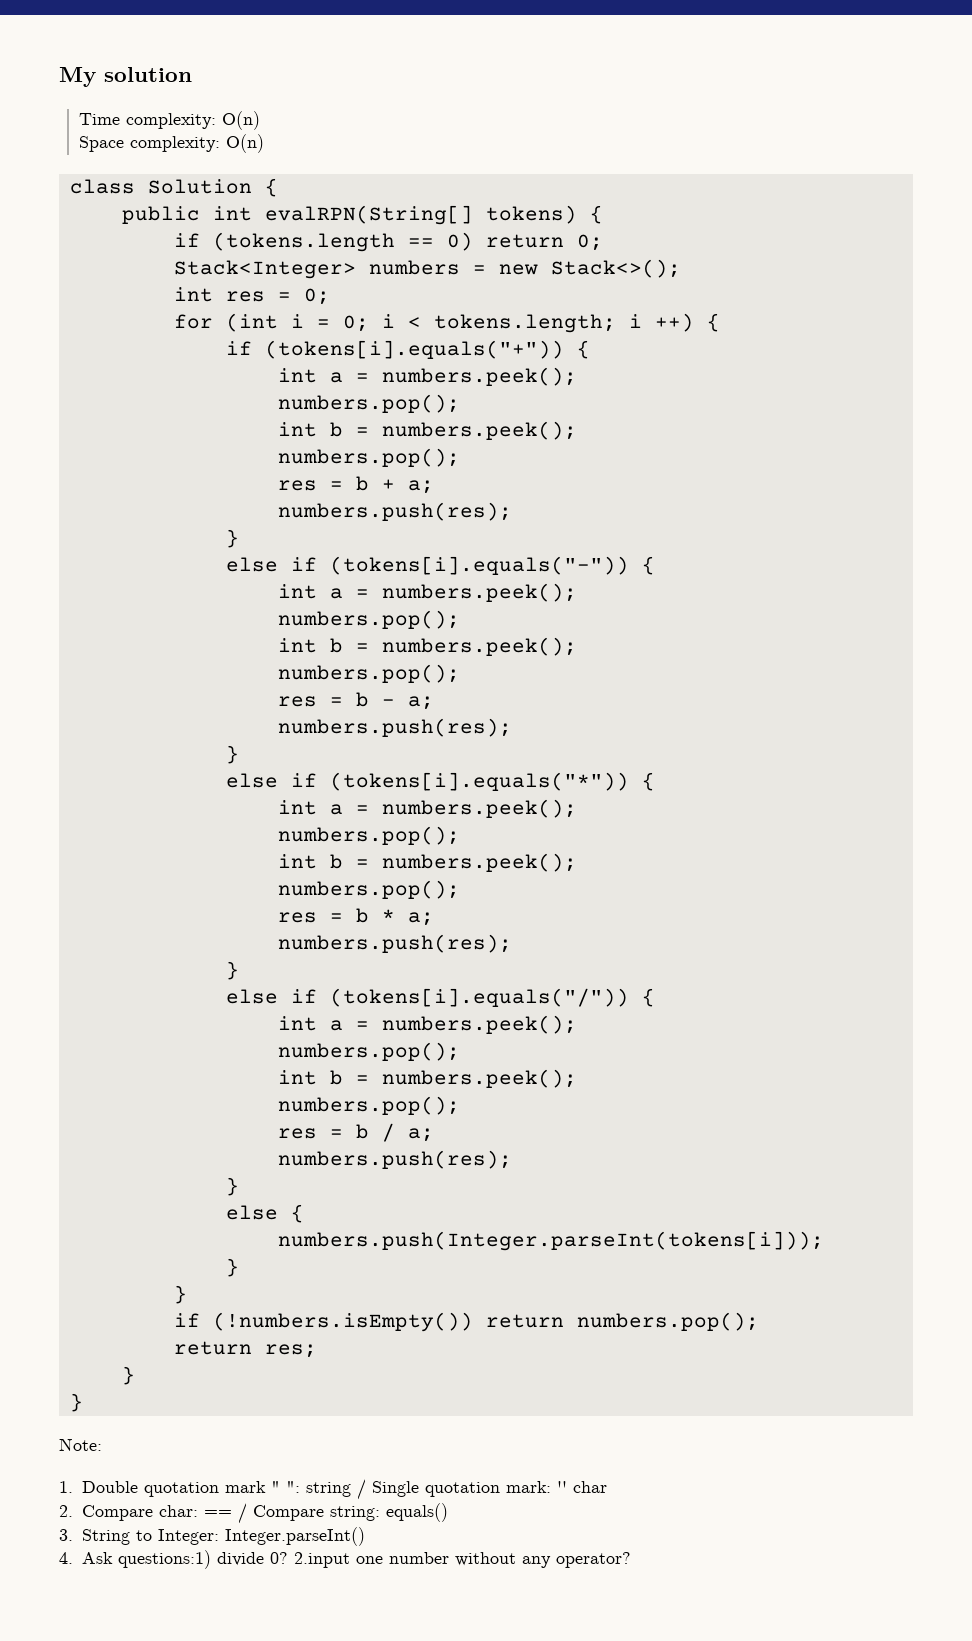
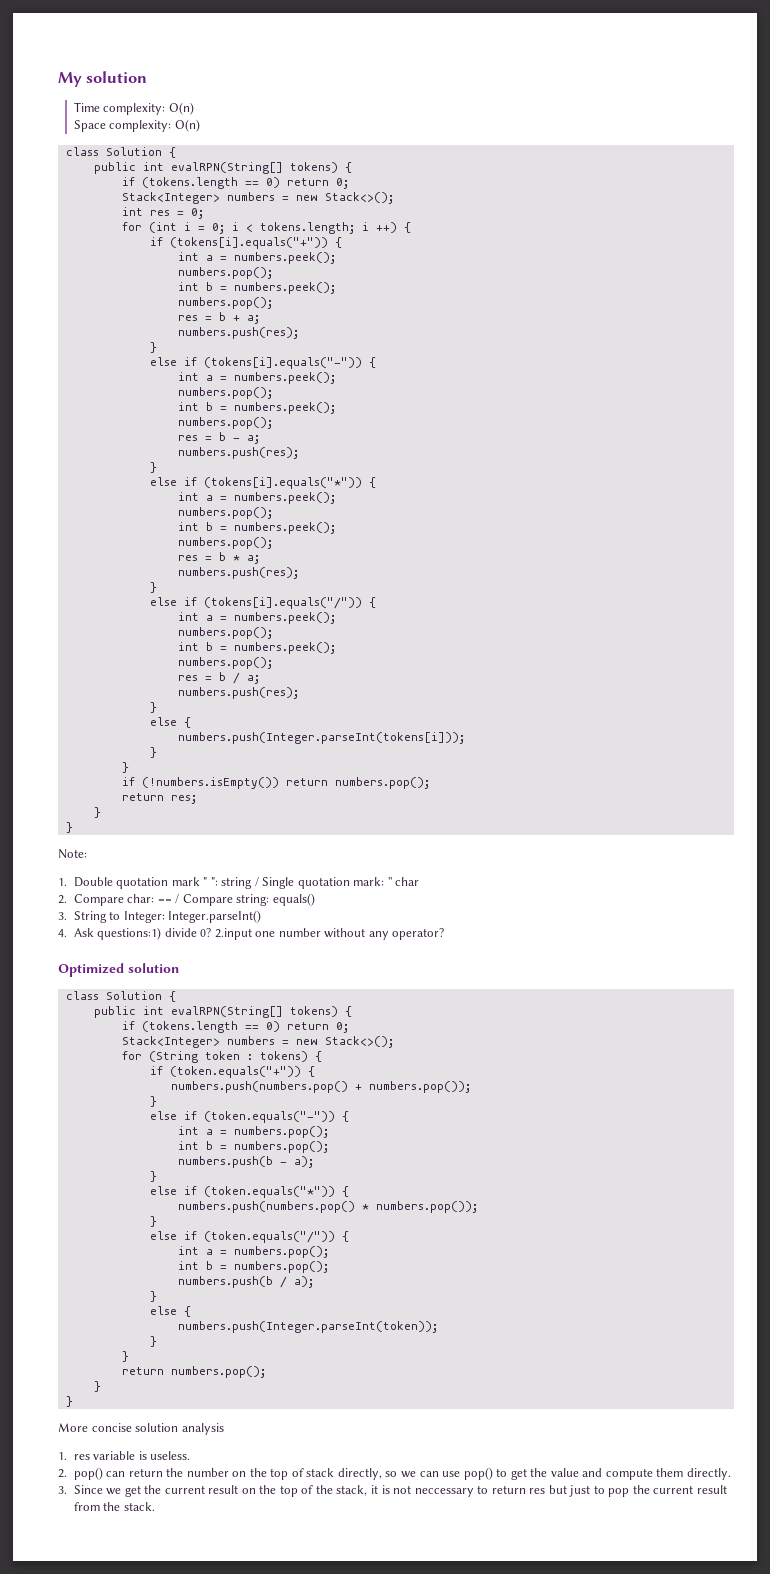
+ Optimized solution
+ class Solution {
+ public int evalRPN(String[] tokens) {
+ if (tokens.length == 0) return 0;
+ Stack<Integer> numbers = new Stack<>();
+ for (String token : tokens) {
+ if (token.equals("+")) {
+ numbers.push(numbers.pop() + numbers.pop());
+ }
+ else if (token.equals("-")) {
+ int a = numbers.pop();
+ int b = numbers.pop();
+ numbers.push(b - a);
+ }
+ else if (token.equals("*")) {
+ numbers.push(numbers.pop() * numbers.pop());
+ }
+ else if (token.equals("/")) {
+ int a = numbers.pop();
+ int b = numbers.pop();
+ numbers.push(b / a);
+ }
+ else {
+ numbers.push(Integer.parseInt(token));
+ }
+ }
+ return numbers.pop();
+ }
+ }
+ More concise solution analysis
+ 1. res variable is useless.
+ 2. pop() can return the number on the top of stack directly, so we can use pop() to get the value and compute them directly.
+ 3. Since we get the current result on the top of the stack, it is not neccessary to return res but just to pop the current result from the stack.

